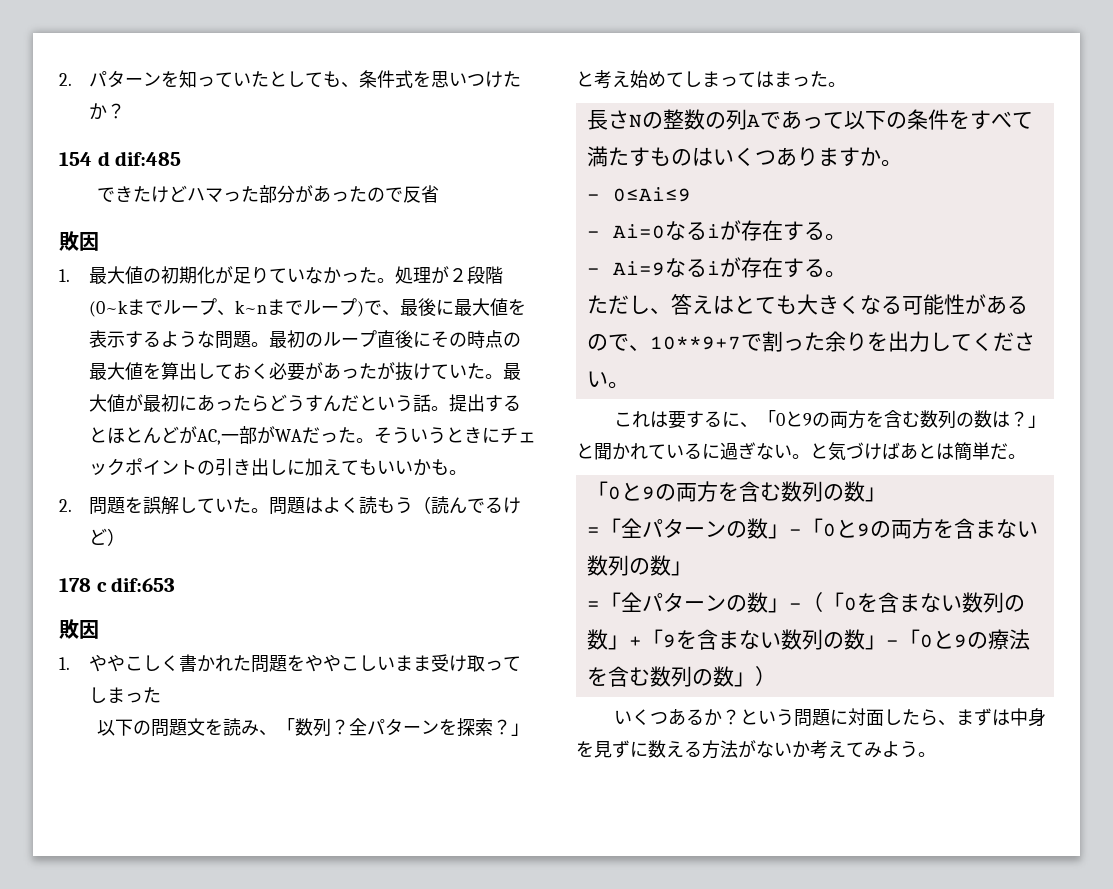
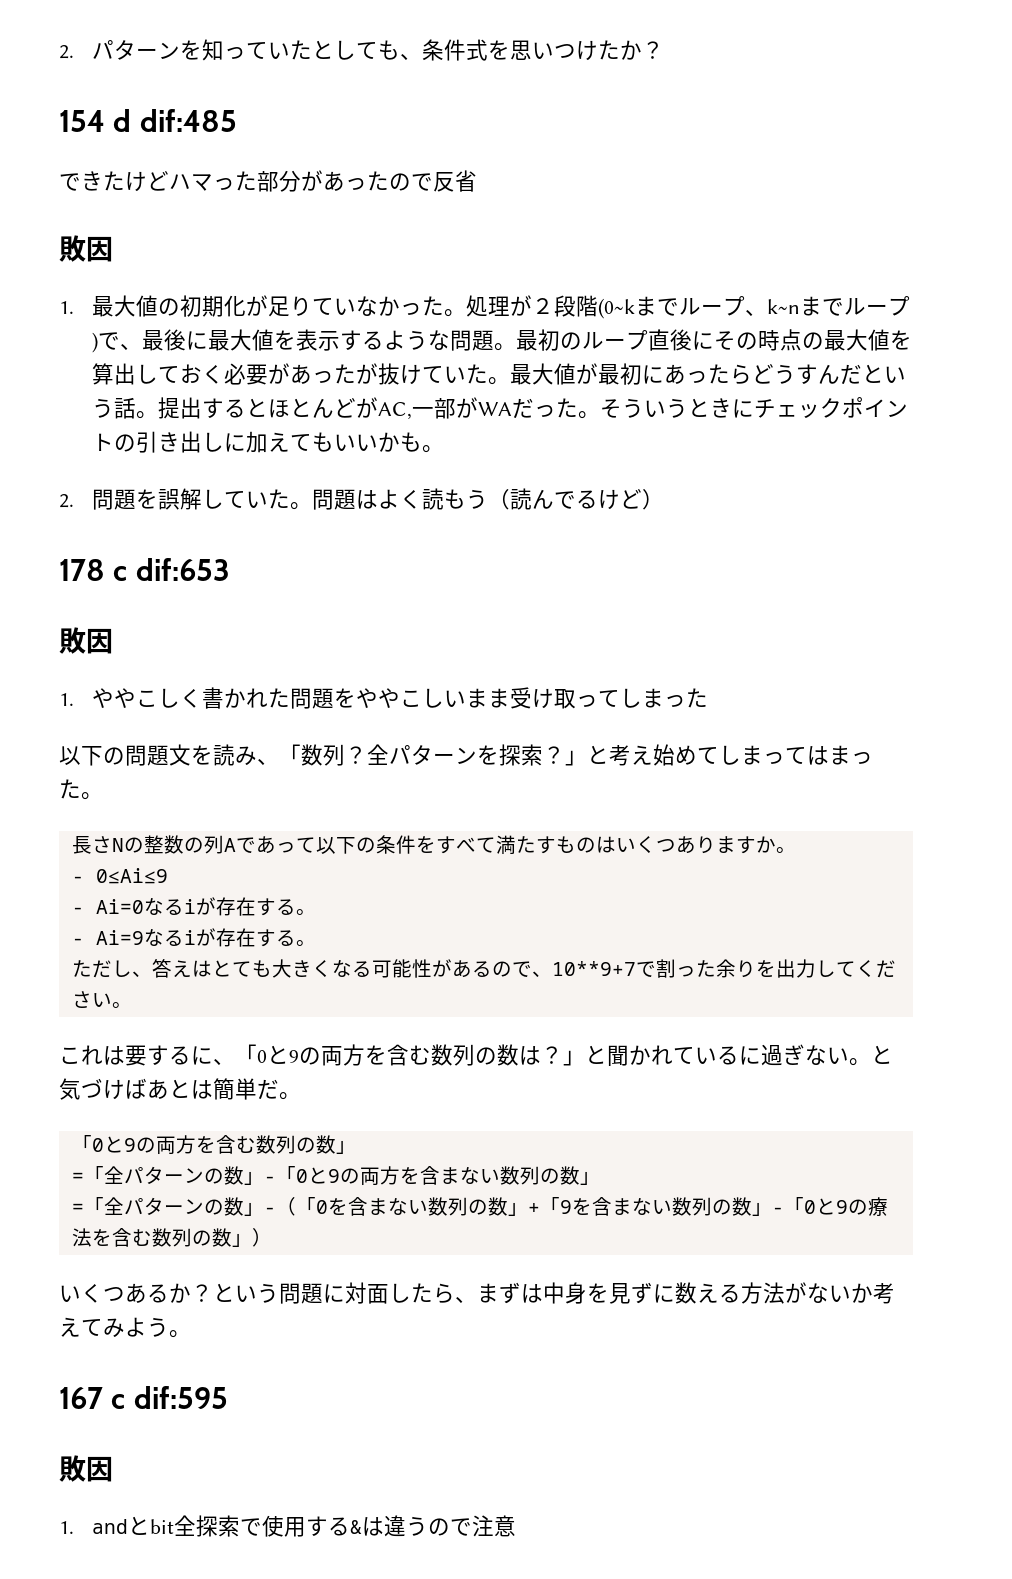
+ 167 c dif:595
+ 敗因
+ 1. andとbit全探索で使用する&は違うので注意

